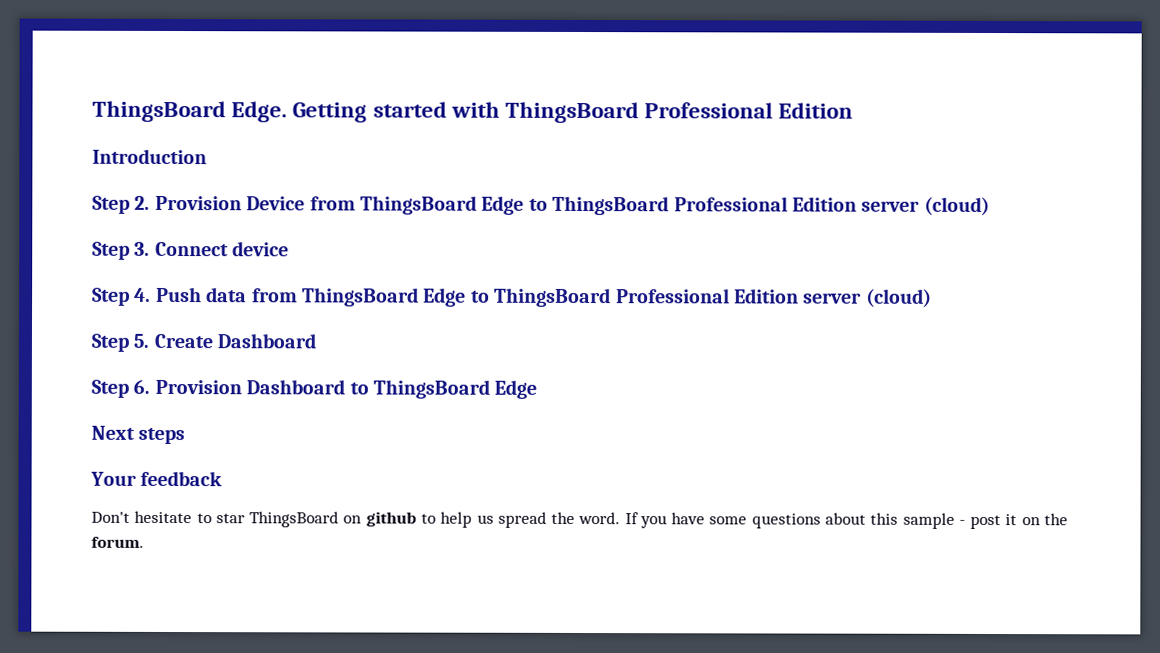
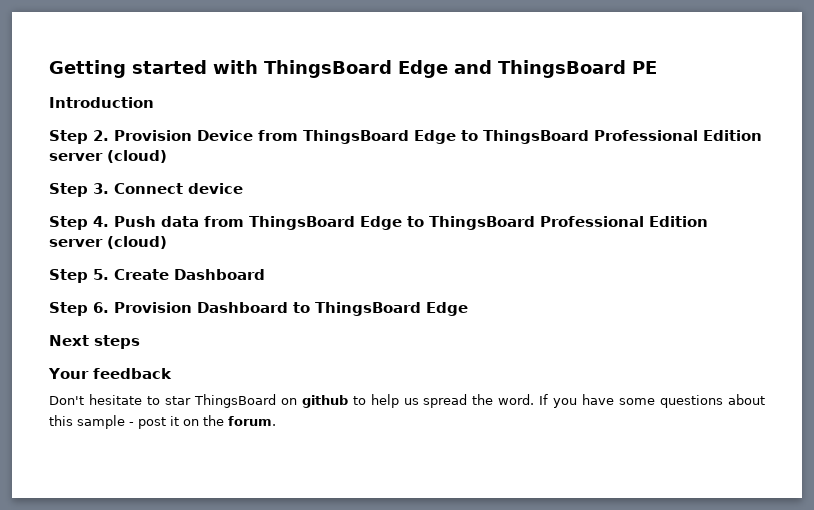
- ThingsBoard Edge. Getting started with ThingsBoard Professional Edition
+ Getting started with ThingsBoard Edge and ThingsBoard PE

